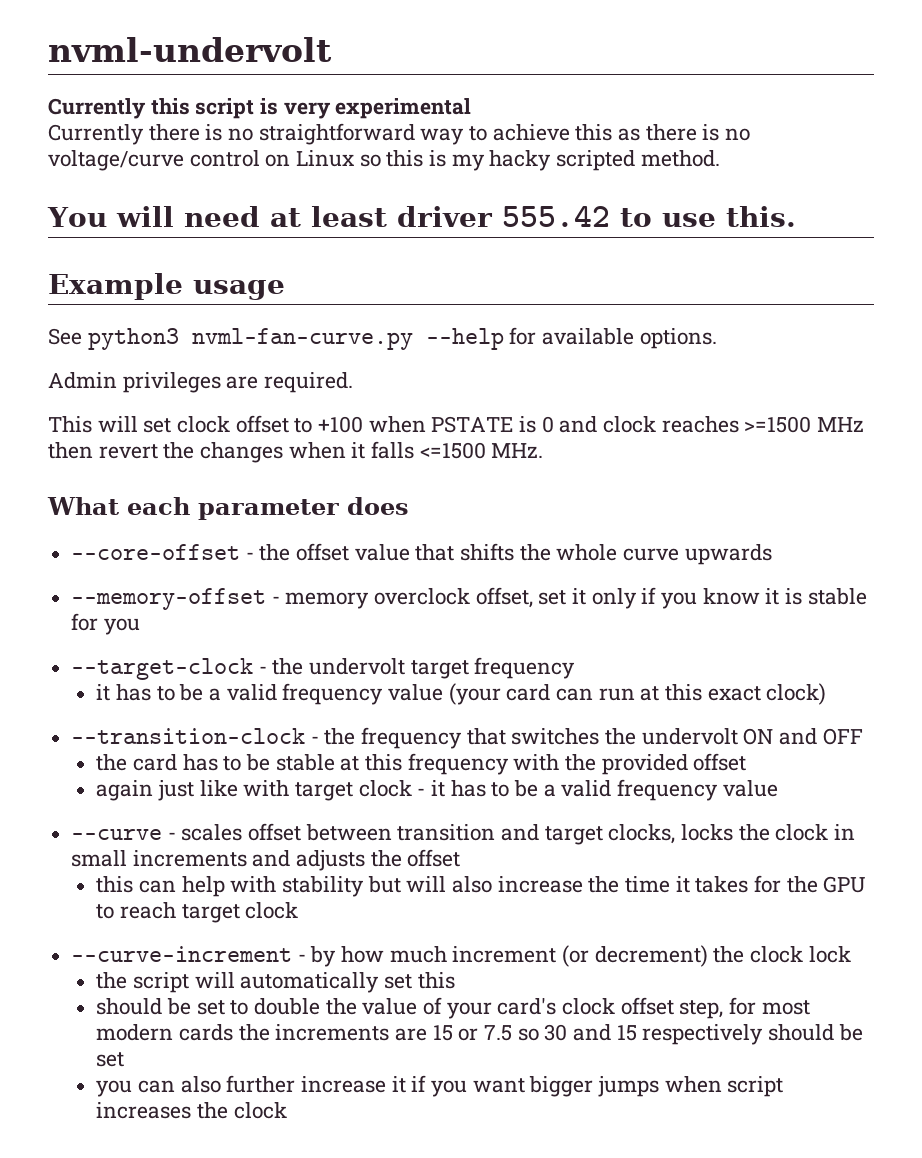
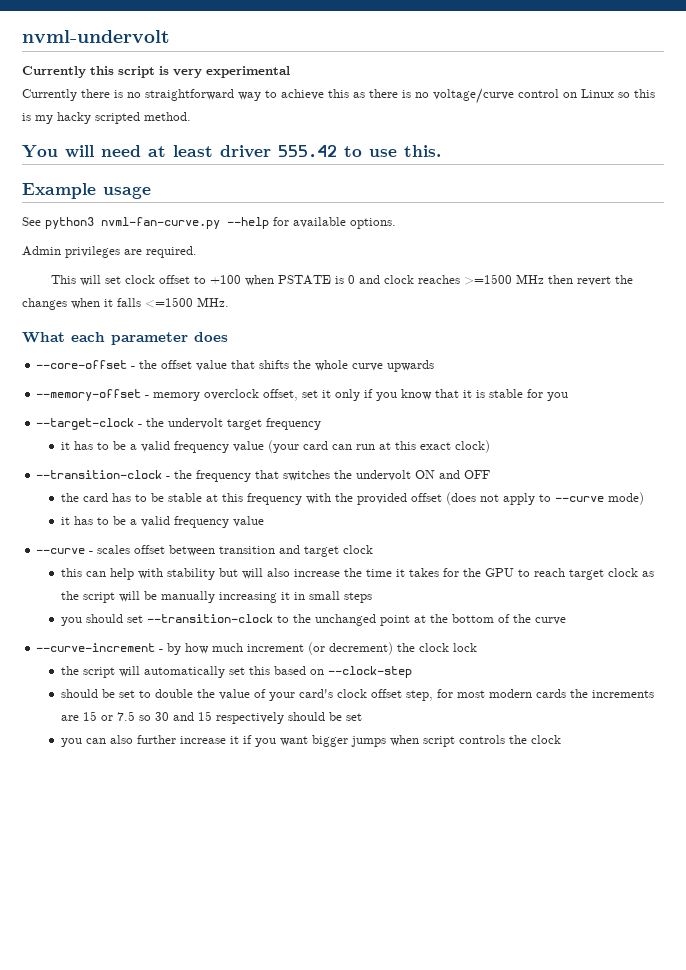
- --memory-offset - memory overclock offset, set it only if you know it is stable for you
+ --memory-offset - memory overclock offset, set it only if you know that it is stable for you
- the card has to be stable at this frequency with the provided offset
- again just like with target clock - it has to be a valid frequency value
+ the card has to be stable at this frequency with the provided offset (does not apply to --curve mode)
+ it has to be a valid frequency value
- --curve - scales offset between transition and target clocks, locks the clock in small increments and adjusts the offset
+ --curve - scales offset between transition and target clock
- this can help with stability but will also increase the time it takes for the GPU to reach target clock
+ this can help with stability but will also increase the time it takes for the GPU to reach target clock as the script will be manually increasing it in small steps
+ you should set --transition-clock to the unchanged point at the bottom of the curve
- the script will automatically set this
+ the script will automatically set this based on --clock-step
- you can also further increase it if you want bigger jumps when script increases the clock
+ you can also further increase it if you want bigger jumps when script controls the clock

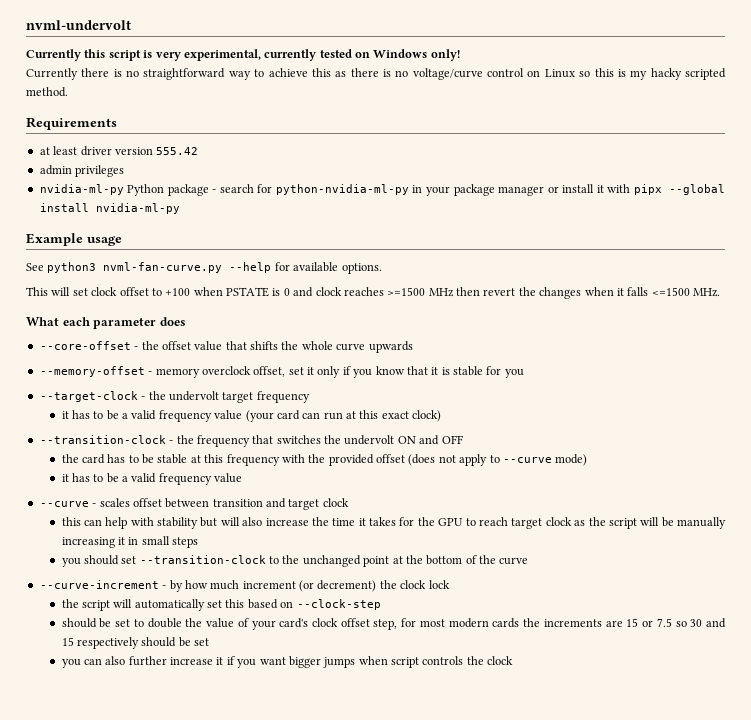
- Currently this script is very experimental
+ Currently this script is very experimental, currently tested on Windows only!
- You will need at least driver 555.42 to use this.
+ Requirements
+ at least driver version 555.42
+ admin privileges
+ nvidia-ml-py Python package - search for python-nvidia-ml-py in your package manager or install it with pipx --global install nvidia-ml-py
- Admin privileges are required.

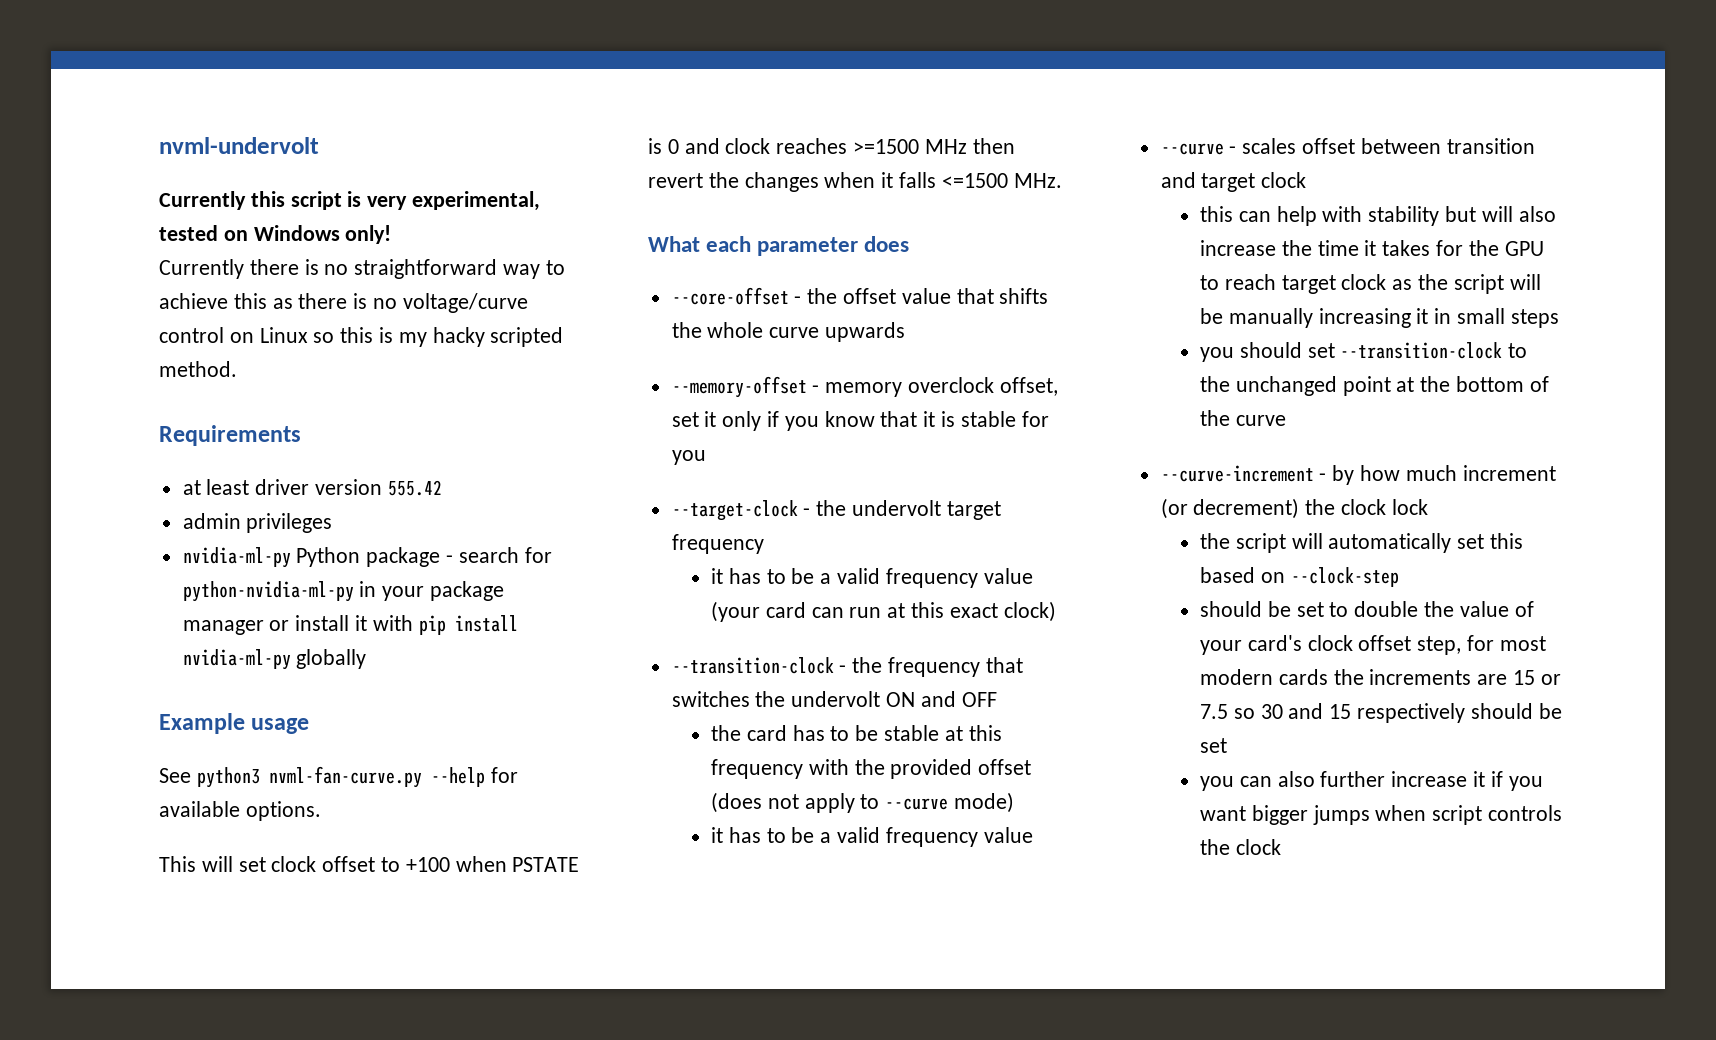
- Currently this script is very experimental, currently tested on Windows only!
+ Currently this script is very experimental, tested on Windows only!
- nvidia-ml-py Python package - search for python-nvidia-ml-py in your package manager or install it with pipx --global install nvidia-ml-py
+ nvidia-ml-py Python package - search for python-nvidia-ml-py in your package manager or install it with pip install nvidia-ml-py globally

